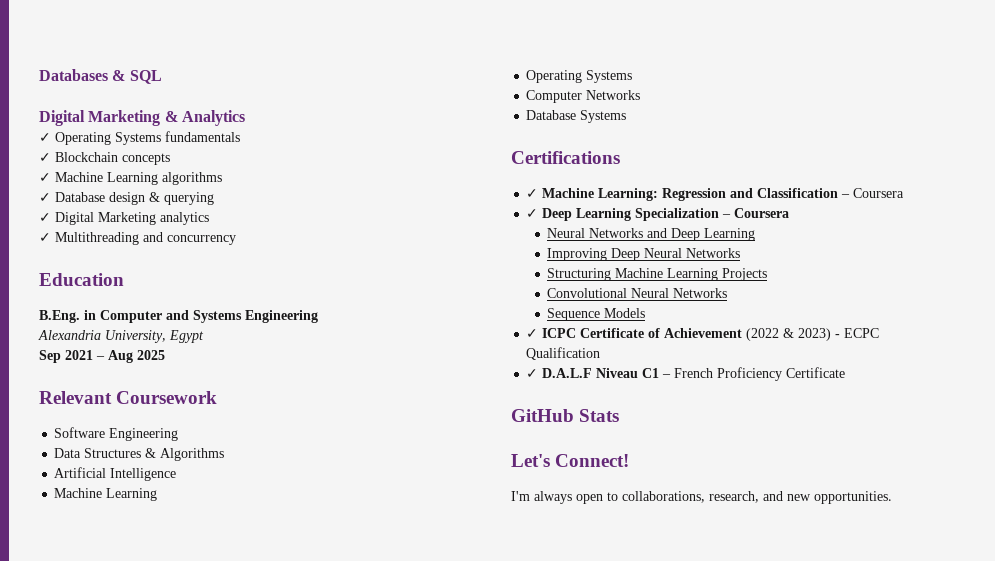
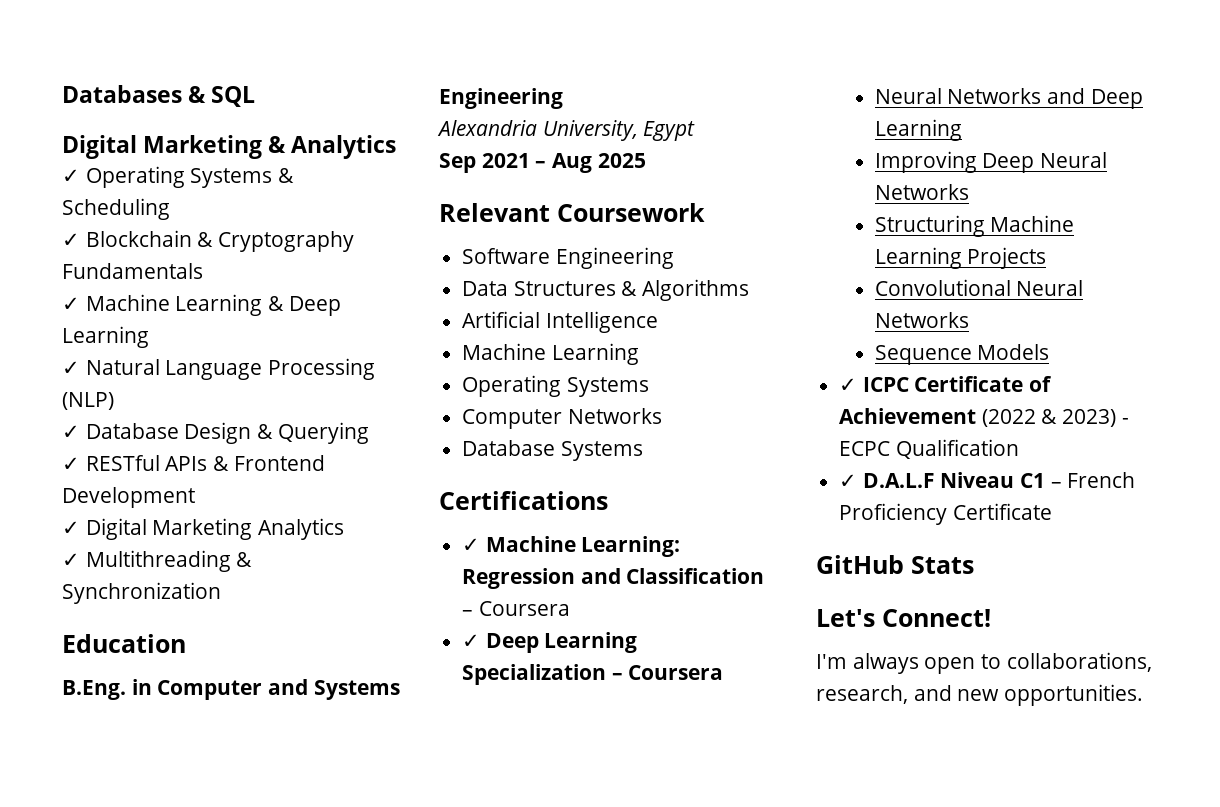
- ✓ Operating Systems fundamentals
+ ✓ Operating Systems & Scheduling
- ✓ Blockchain concepts
+ ✓ Blockchain & Cryptography Fundamentals
- ✓ Machine Learning algorithms
- ✓ Database design & querying
+ ✓ Machine Learning & Deep Learning
+ ✓ Natural Language Processing (NLP)
+ ✓ Database Design & Querying
+ ✓ RESTful APIs & Frontend Development
- ✓ Digital Marketing analytics
+ ✓ Digital Marketing Analytics
- ✓ Multithreading and concurrency
+ ✓ Multithreading & Synchronization

